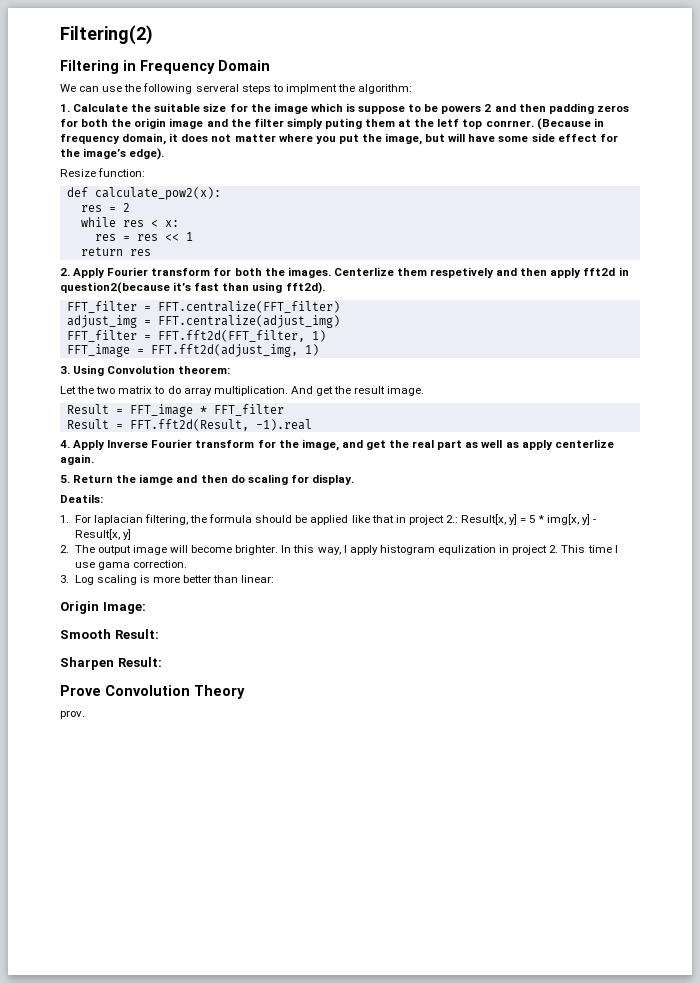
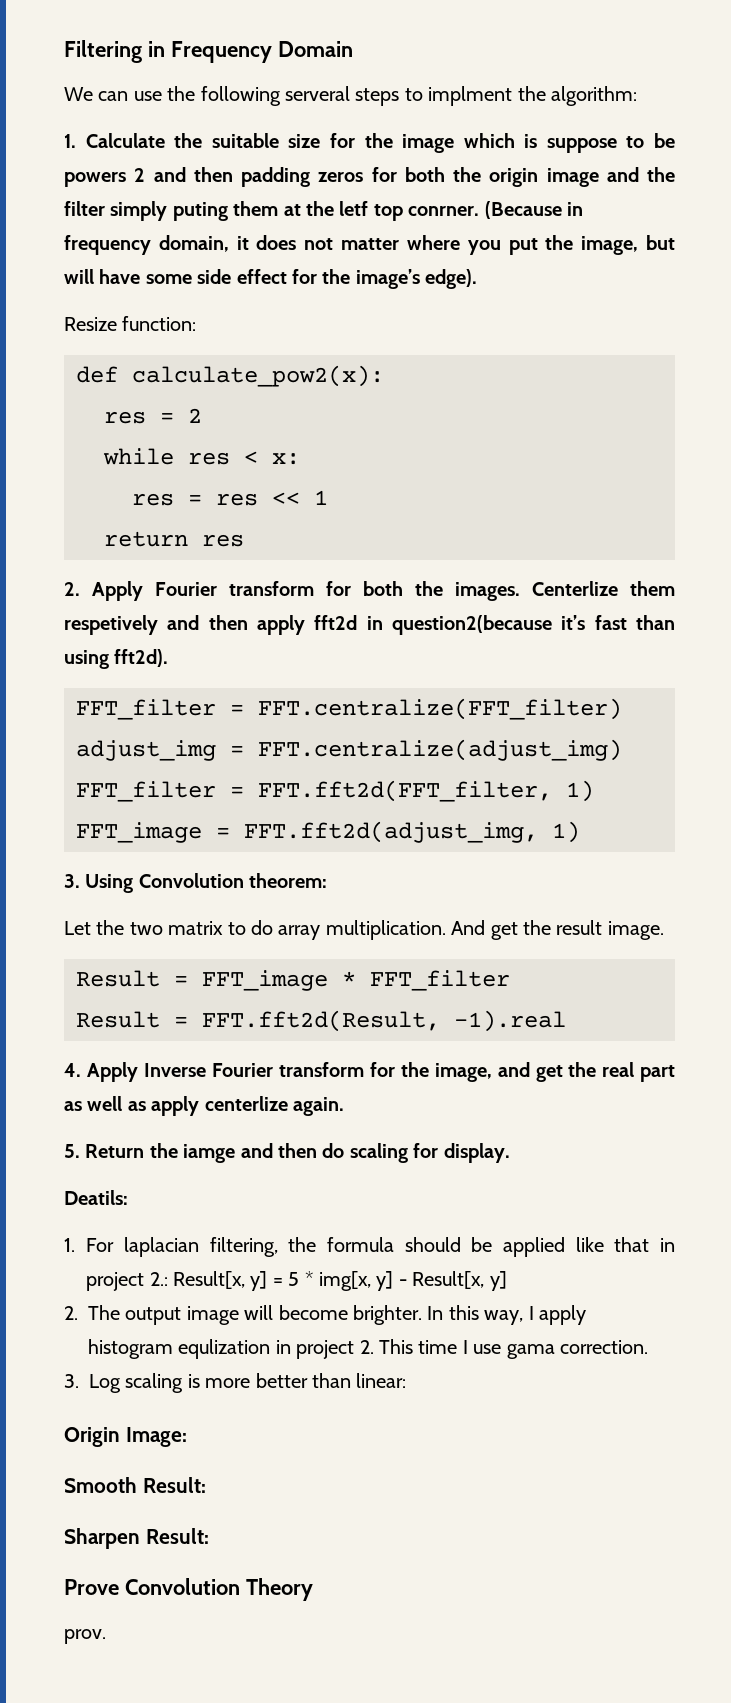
- Filtering(2)

